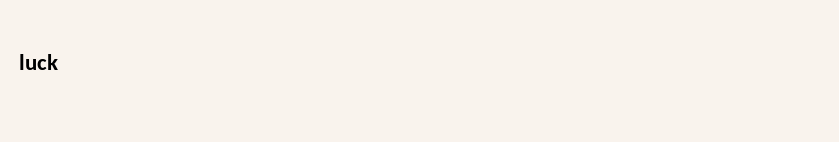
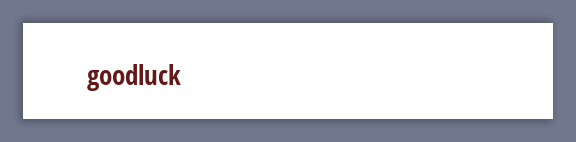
- luck
+ goodluck

